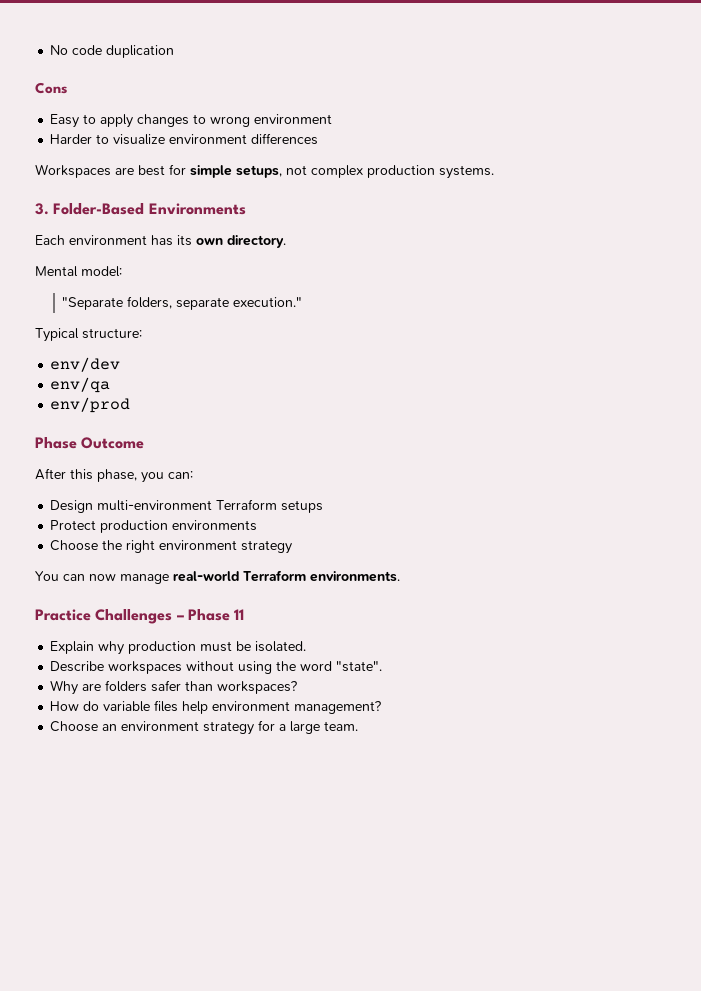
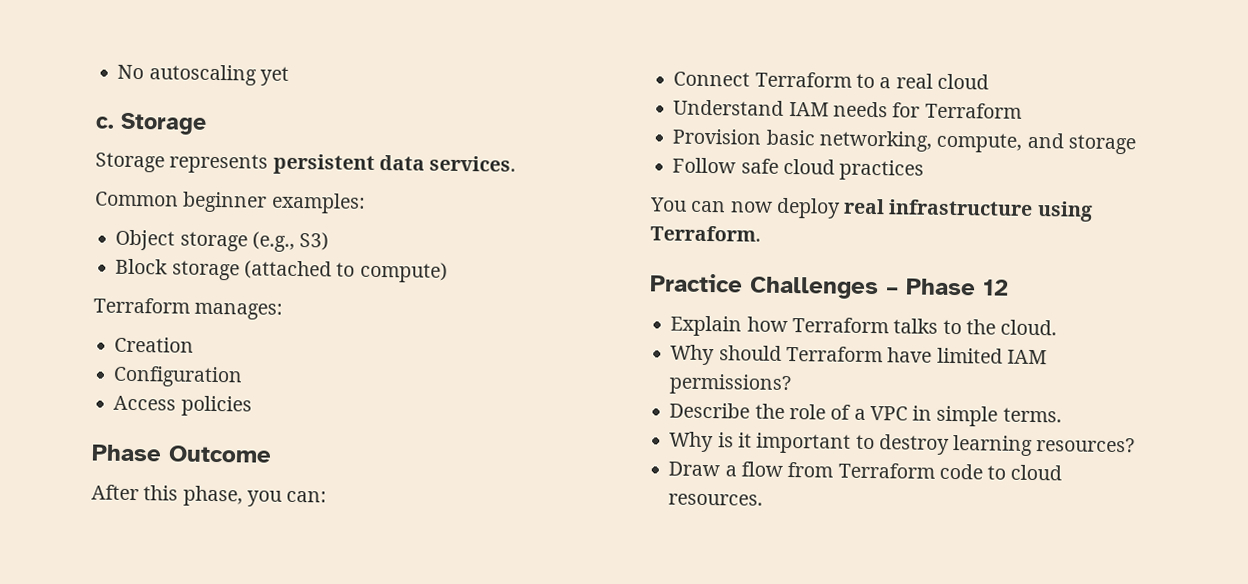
- No code duplication
- Cons
- Easy to apply changes to wrong environment
- Harder to visualize environment differences
- Workspaces are best for simple setups, not complex production systems.
- 3. Folder-Based Environments
- Each environment has its own directory.
- Mental model:
- "Separate folders, separate execution."
- Typical structure:
- env/dev
- env/qa
- env/prod
+ No autoscaling yet
+ c. Storage
+ Storage represents persistent data services.
+ Common beginner examples:
+ Object storage (e.g., S3)
+ Block storage (attached to compute)
+ Terraform manages:
+ Creation
+ Configuration
+ Access policies
- Design multi-environment Terraform setups
- Protect production environments
- Choose the right environment strategy
- You can now manage real-world Terraform environments.
+ Connect Terraform to a real cloud
+ Understand IAM needs for Terraform
+ Provision basic networking, compute, and storage
+ Follow safe cloud practices
+ You can now deploy real infrastructure using Terraform.
- Practice Challenges – Phase 11
+ Practice Challenges – Phase 12
- Explain why production must be isolated.
- Describe workspaces without using the word "state".
- Why are folders safer than workspaces?
- How do variable files help environment management?
- Choose an environment strategy for a large team.
+ Explain how Terraform talks to the cloud.
+ Why should Terraform have limited IAM permissions?
+ Describe the role of a VPC in simple terms.
+ Why is it important to destroy learning resources?
+ Draw a flow from Terraform code to cloud resources.

